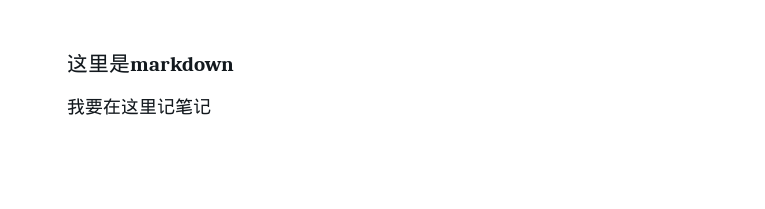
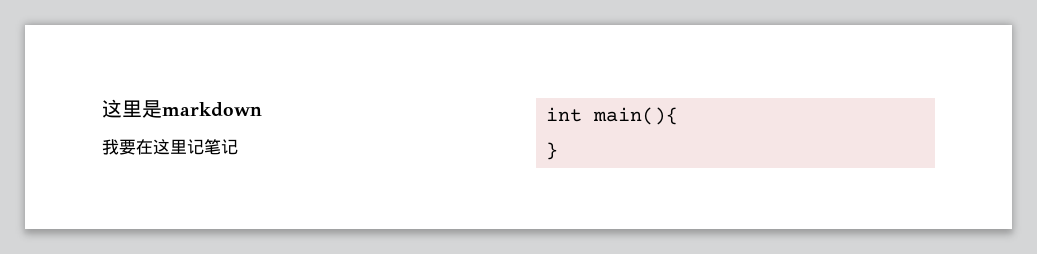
+ int main(){
+ }

